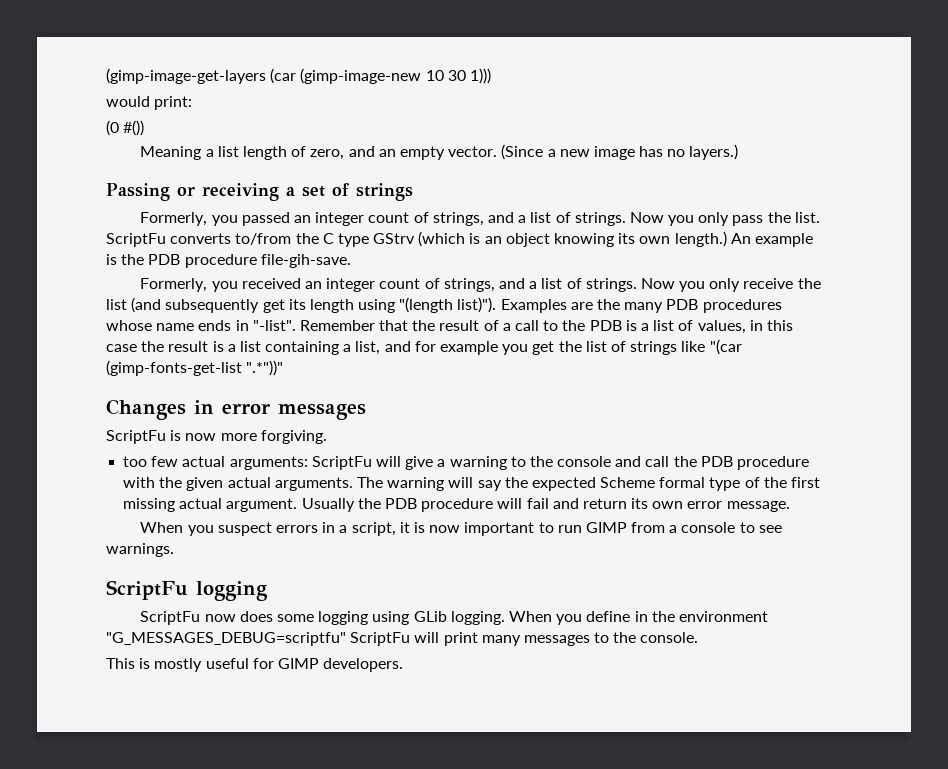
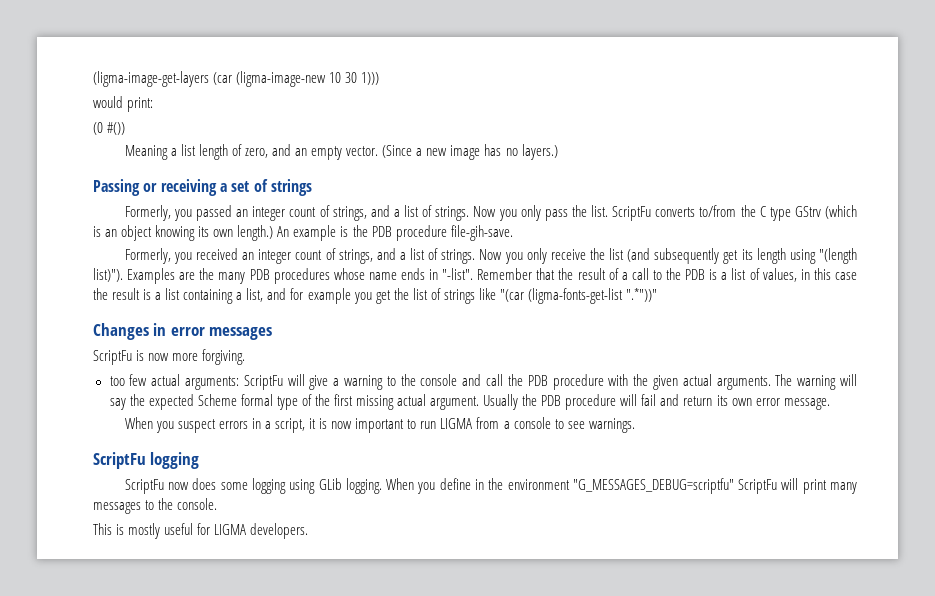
- (gimp-image-get-layers (car (gimp-image-new 10 30 1)))
+ (ligma-image-get-layers (car (ligma-image-new 10 30 1)))
- Remember that the result of a call to the PDB is a list of values, in this case the result is a list containing a list, and for example you get the list of strings like "(car (gimp-fonts-get-list ".*"))"
+ Remember that the result of a call to the PDB is a list of values, in this case the result is a list containing a list, and for example you get the list of strings like "(car (ligma-fonts-get-list ".*"))"
- When you suspect errors in a script, it is now important to run GIMP from a console to see warnings.
+ When you suspect errors in a script, it is now important to run LIGMA from a console to see warnings.
- This is mostly useful for GIMP developers.
+ This is mostly useful for LIGMA developers.

